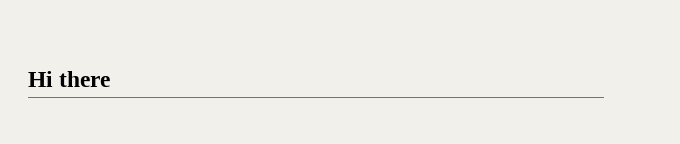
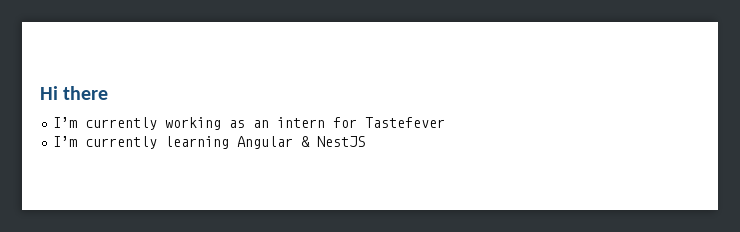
+ I’m currently working as an intern for Tastefever
+ I’m currently learning Angular & NestJS

